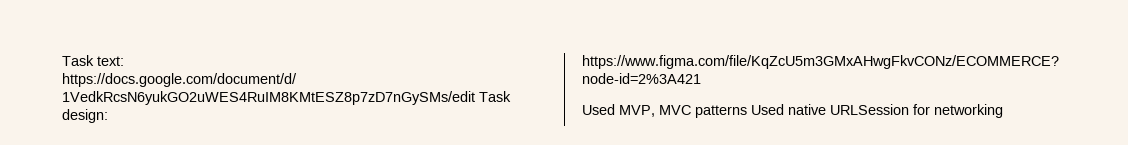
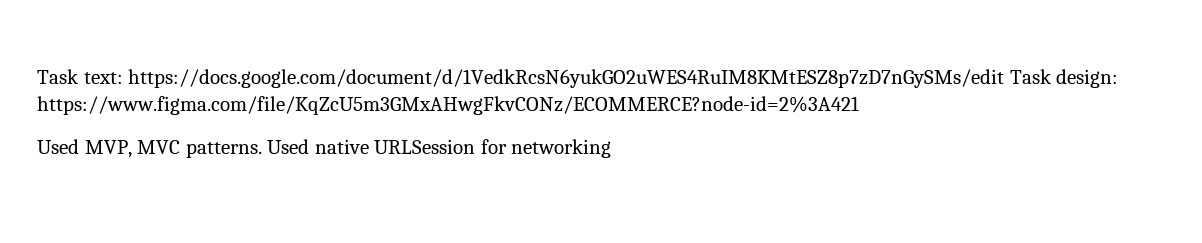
- Used MVP, MVC patterns Used native URLSession for networking
+ Used MVP, MVC patterns. Used native URLSession for networking

